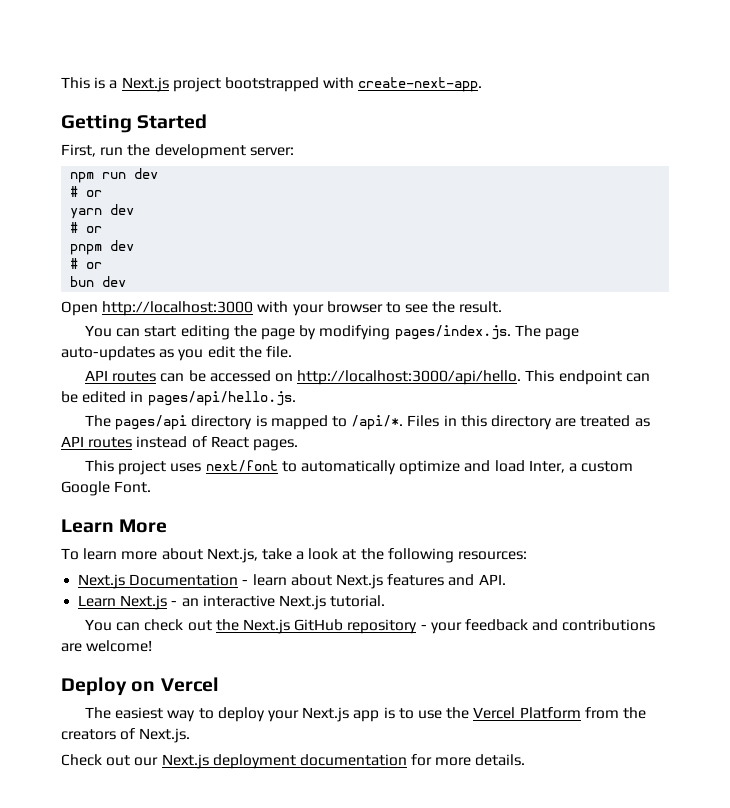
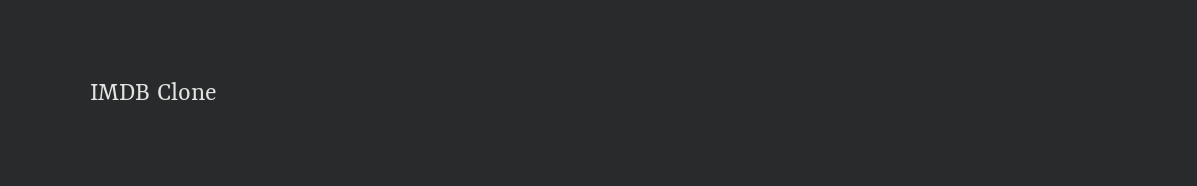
- This is a Next.js project bootstrapped with create-next-app.
- Getting Started
- First, run the development server:
- npm run dev
- # or
- yarn dev
- # or
- pnpm dev
- # or
- bun dev
- Open http://localhost:3000 with your browser to see the result.
- You can start editing the page by modifying pages/index.js. The page auto-updates as you edit the file.
- API routes can be accessed on http://localhost:3000/api/hello. This endpoint can be edited in pages/api/hello.js.
- The pages/api directory is mapped to /api/*. Files in this directory are treated as API routes instead of React pages.
- This project uses next/font to automatically optimize and load Inter, a custom Google Font.
- Learn More
- To learn more about Next.js, take a look at the following resources:
- Next.js Documentation - learn about Next.js features and API.
- Learn Next.js - an interactive Next.js tutorial.
- You can check out the Next.js GitHub repository - your feedback and contributions are welcome!
- Deploy on Vercel
- The easiest way to deploy your Next.js app is to use the Vercel Platform from the creators of Next.js.
- Check out our Next.js deployment documentation for more details.
+ IMDB Clone

